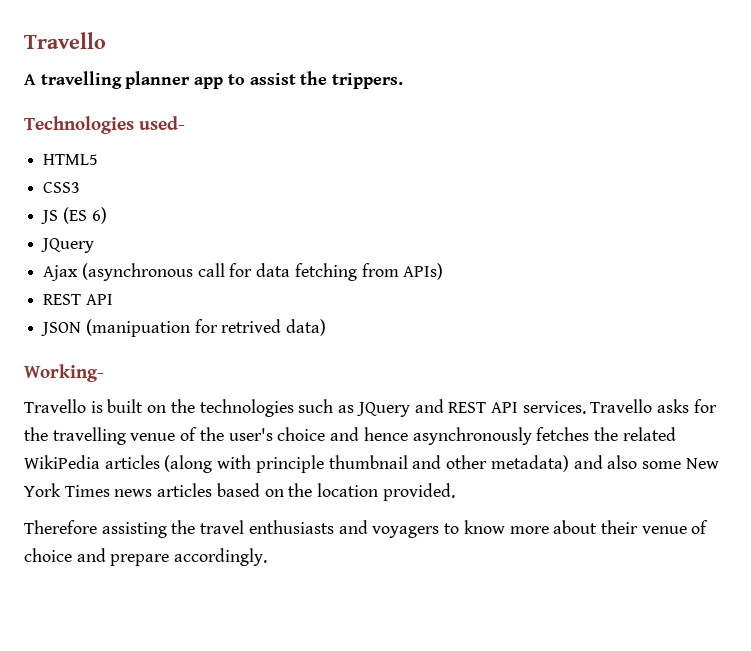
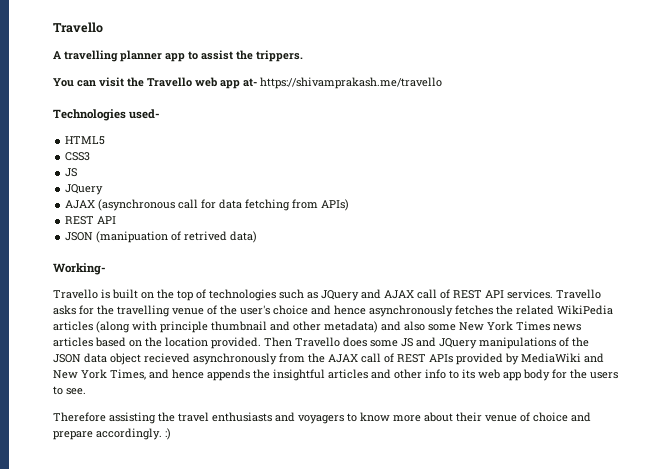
+ You can visit the Travello web app at- https://shivamprakash.me/travello
  CSS3
- JS (ES 6)
+ JS
- Ajax (asynchronous call for data fetching from APIs)
+ AJAX (asynchronous call for data fetching from APIs)
- JSON (manipuation for retrived data)
+ JSON (manipuation of retrived data)
- Travello is built on the technologies such as JQuery and REST API services.
+ Travello is built on the top of technologies such as JQuery and AJAX call of REST API services.
+ Then Travello does some JS and JQuery manipulations of the JSON data object recieved asynchronously from the AJAX call of REST APIs provided by MediaWiki and New York Times, and hence appends the insightful articles and other info to its web app body for the users to see.
- Therefore assisting the travel enthusiasts and voyagers to know more about their venue of choice and prepare accordingly.
+ Therefore assisting the travel enthusiasts and voyagers to know more about their venue of choice and prepare accordingly. :)

